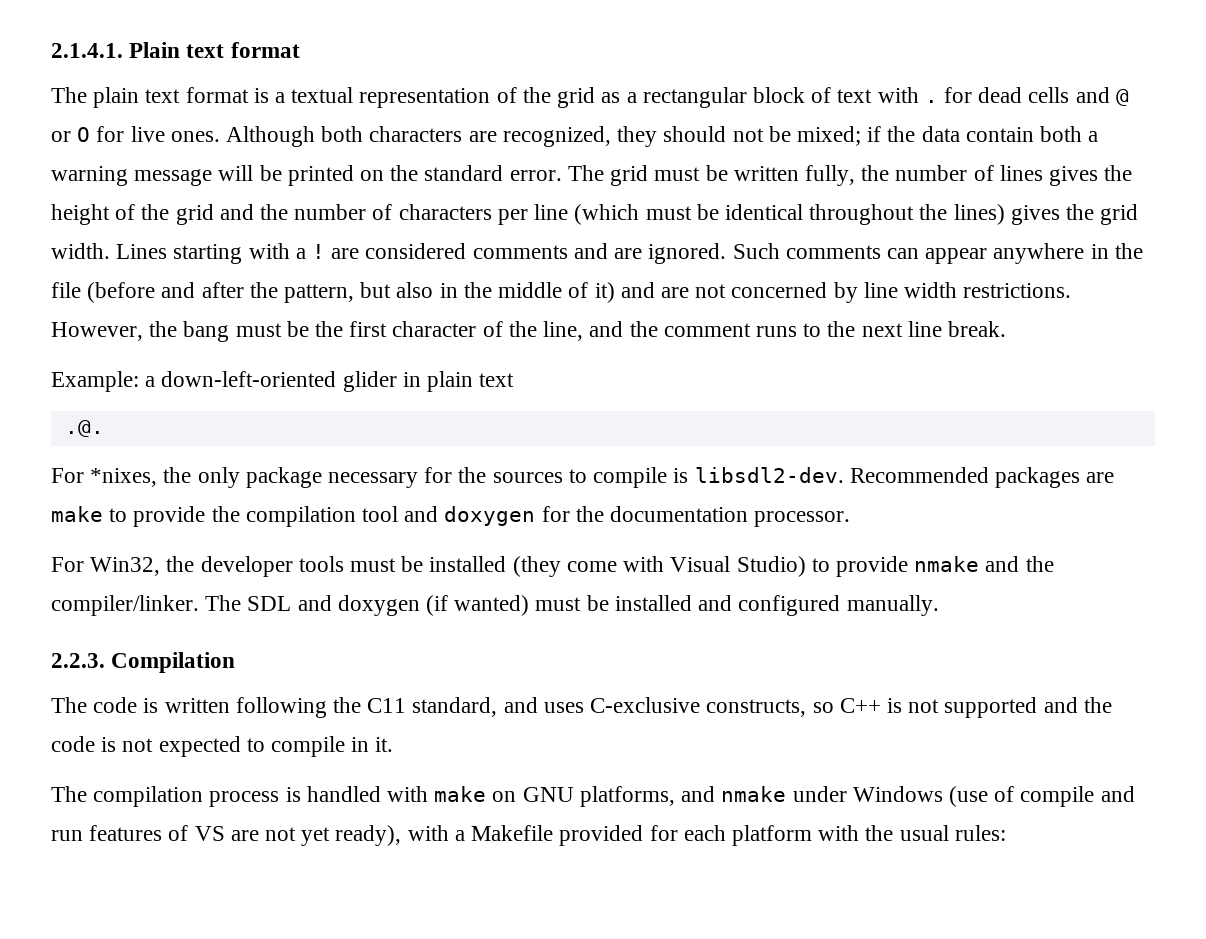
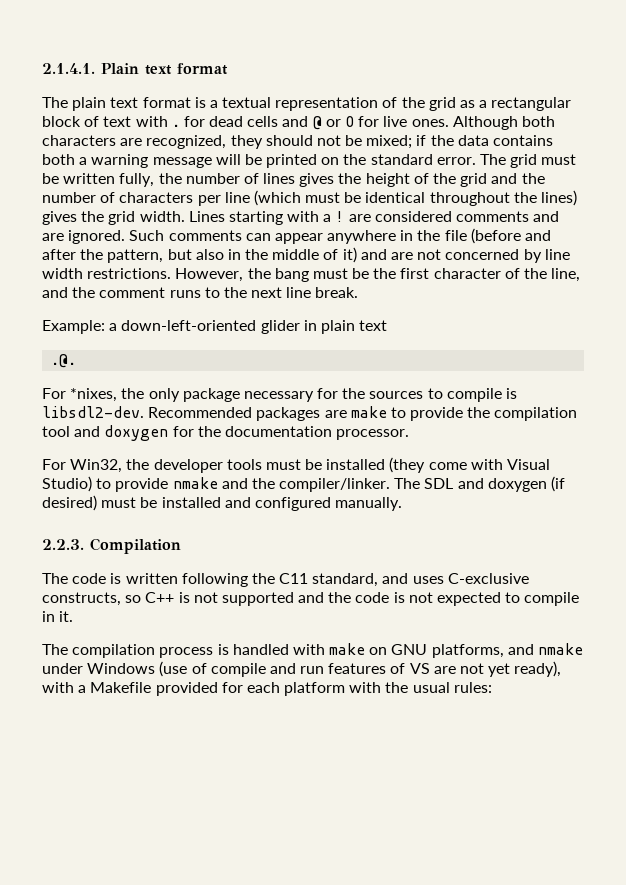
- Although both characters are recognized, they should not be mixed; if the data contain both a warning message will be printed on the standard error.
+ Although both characters are recognized, they should not be mixed; if the data contains both a warning message will be printed on the standard error.
- The SDL and doxygen (if wanted) must be installed and configured manually.
+ The SDL and doxygen (if desired) must be installed and configured manually.

